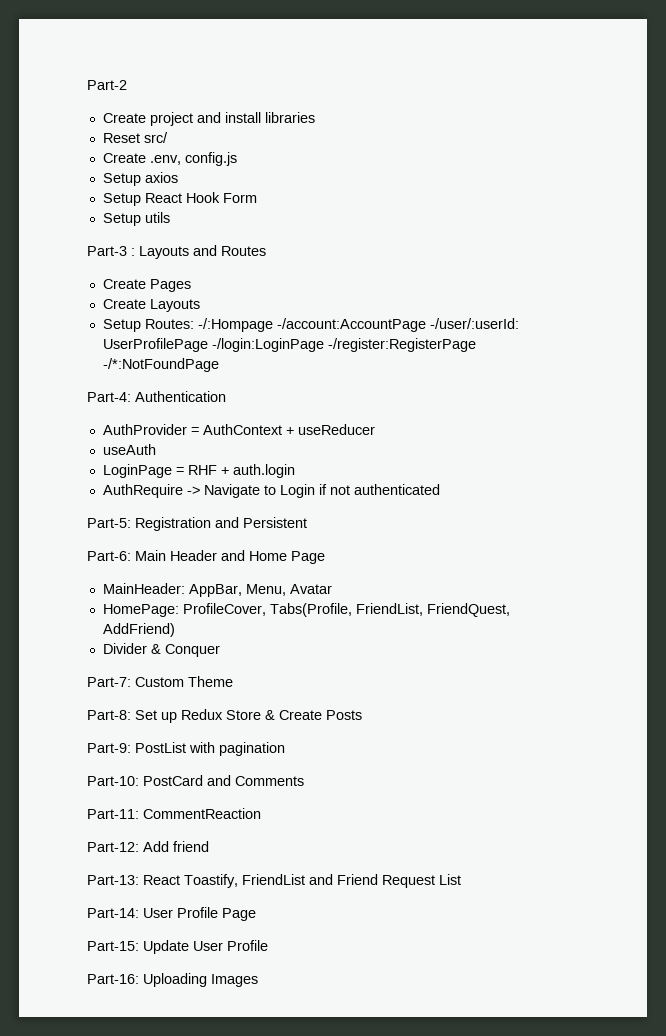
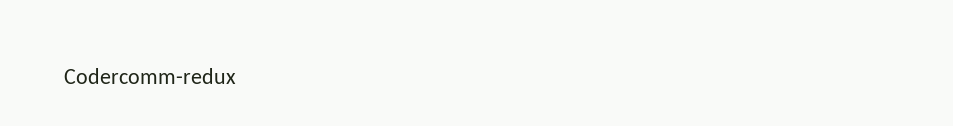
- Part-2
- Create project and install libraries
- Reset src/
- Create .env, config.js
- Setup axios
- Setup React Hook Form
- Setup utils
- Part-3 : Layouts and Routes
- Create Pages
- Create Layouts
- Setup Routes: -/:Hompage -/account:AccountPage -/user/:userId: UserProfilePage -/login:LoginPage -/register:RegisterPage -/*:NotFoundPage
- Part-4: Authentication
- AuthProvider = AuthContext + useReducer
- useAuth
- LoginPage = RHF + auth.login
- AuthRequire -> Navigate to Login if not authenticated
- Part-5: Registration and Persistent
- Part-6: Main Header and Home Page
- MainHeader: AppBar, Menu, Avatar
- HomePage: ProfileCover, Tabs(Profile, FriendList, FriendQuest, AddFriend)
- Divider & Conquer
- Part-7: Custom Theme
- Part-8: Set up Redux Store & Create Posts
- Part-9: PostList with pagination
- Part-10: PostCard and Comments
- Part-11: CommentReaction
- Part-12: Add friend
- Part-13: React Toastify, FriendList and Friend Request List
- Part-14: User Profile Page
- Part-15: Update User Profile
- Part-16: Uploading Images
+ Codercomm-redux

